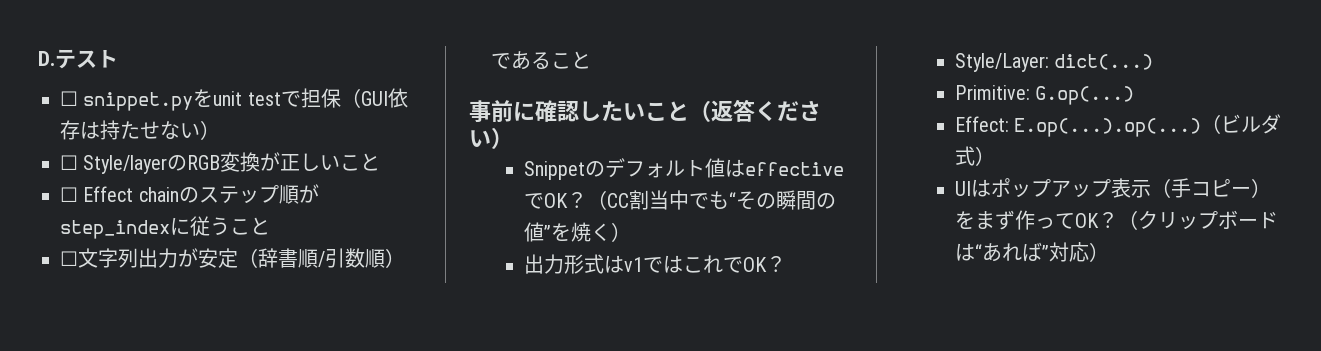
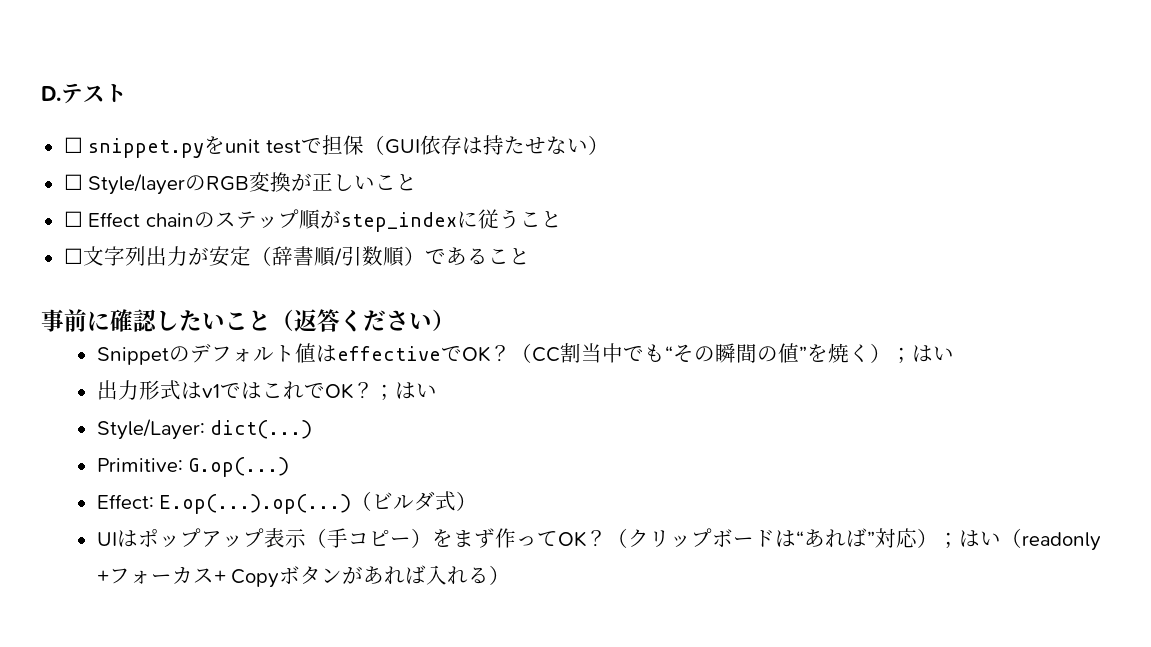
- （CC割当中でも“その瞬間の値”を焼く）
+ （CC割当中でも“その瞬間の値”を焼く）；はい
- 出力形式はv1ではこれでOK？
+ 出力形式はv1ではこれでOK？；はい
- （クリップボードは“あれば”対応）
+ （クリップボードは“あれば”対応）；はい（readonly +フォーカス+ Copyボタンがあれば入れる）

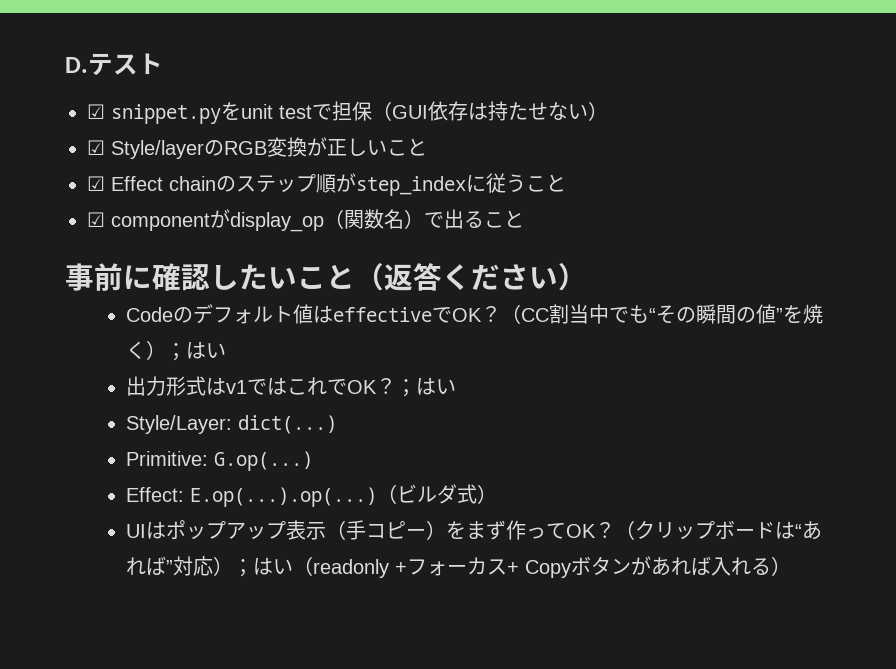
- ☐ snippet.pyをunit testで担保（GUI依存は持たせない）
+ ☑ snippet.pyをunit testで担保（GUI依存は持たせない）
- ☐ Style/layerのRGB変換が正しいこと
+ ☑ Style/layerのRGB変換が正しいこと
- ☐ Effect chainのステップ順がstep_indexに従うこと
+ ☑ Effect chainのステップ順がstep_indexに従うこと
- ☐文字列出力が安定（辞書順/引数順）であること
+ ☑ componentがdisplay_op（関数名）で出ること
- Snippetのデフォルト値はeffectiveでOK？
+ Codeのデフォルト値はeffectiveでOK？

